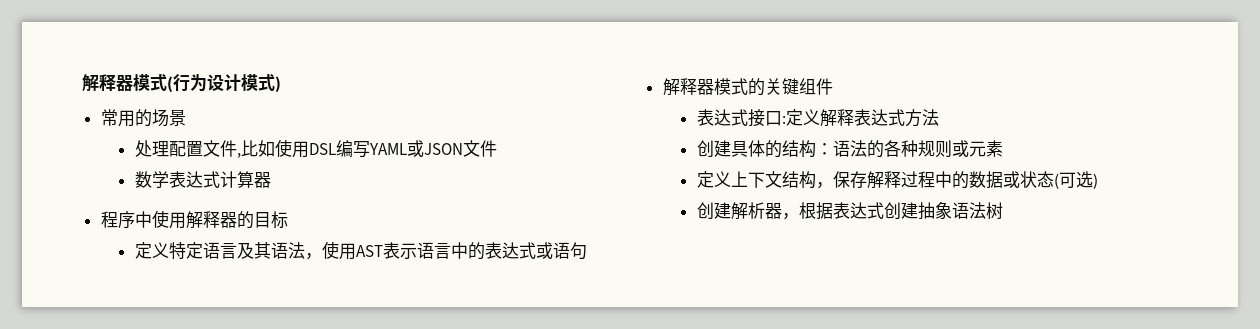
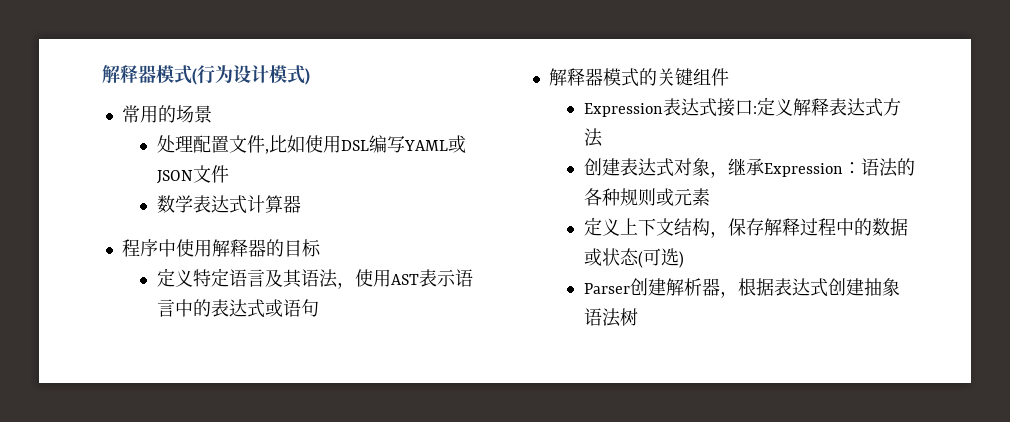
- 表达式接口:定义解释表达式方法
+ Expression表达式接口:定义解释表达式方法
- 创建具体的结构：语法的各种规则或元素
+ 创建表达式对象，继承Expression：语法的各种规则或元素
- 创建解析器，根据表达式创建抽象语法树
+ Parser创建解析器，根据表达式创建抽象语法树

